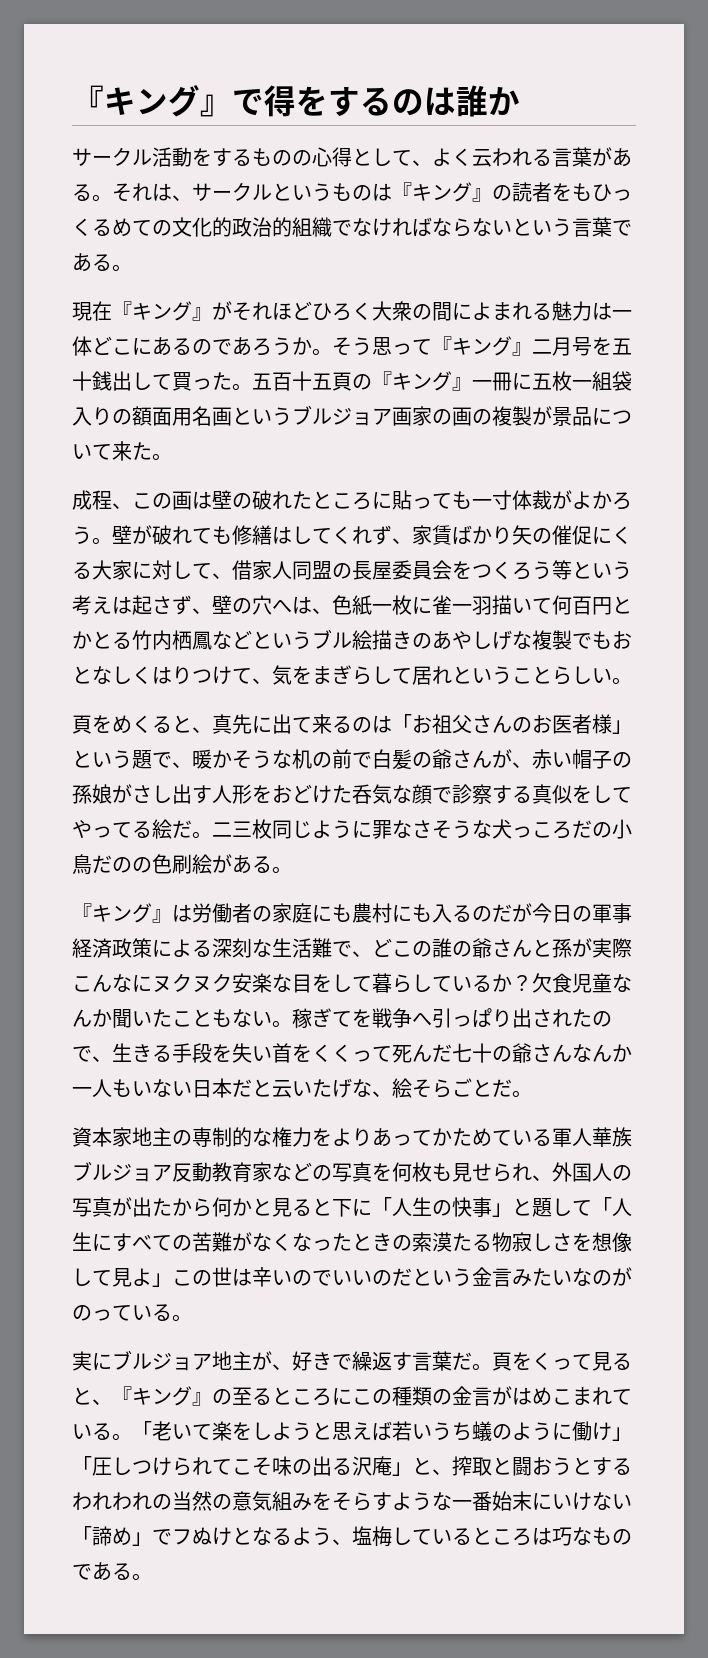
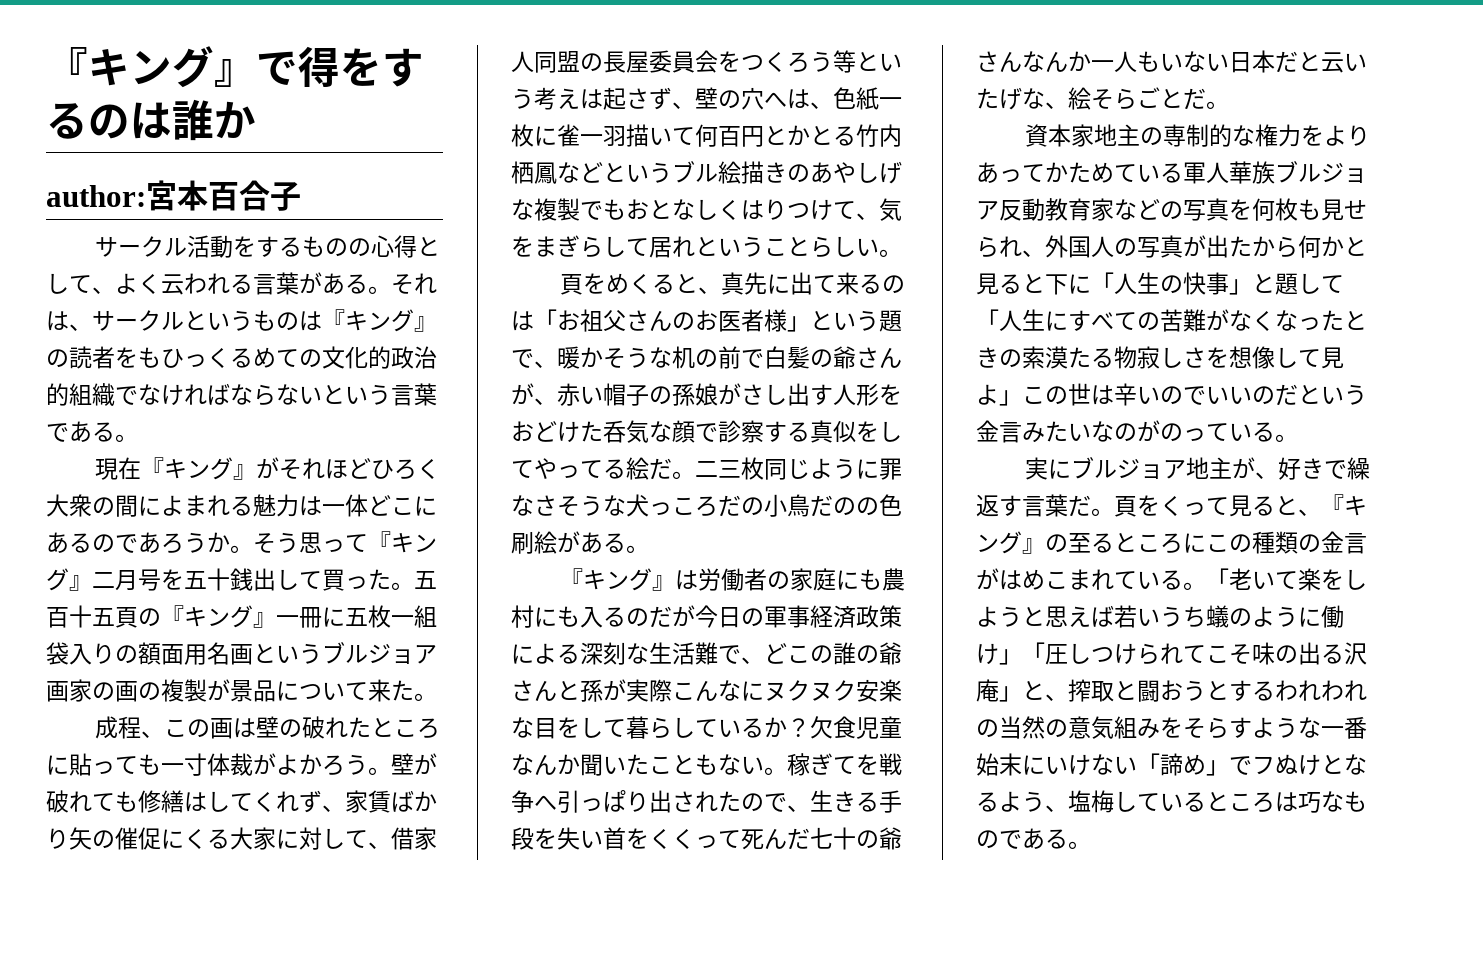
+ author:宮本百合子

